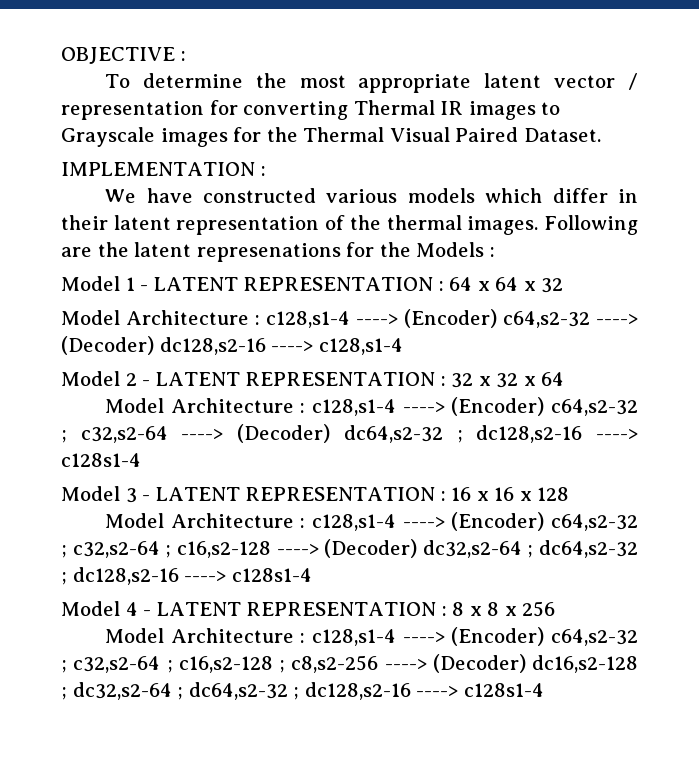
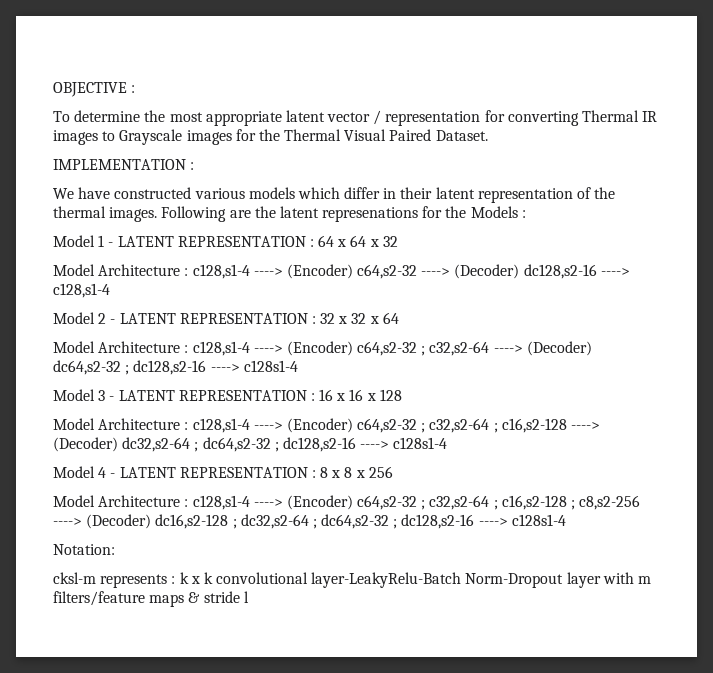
+ Notation:
+ cksl-m represents : k x k convolutional layer-LeakyRelu-Batch Norm-Dropout layer with m filters/feature maps & stride l

